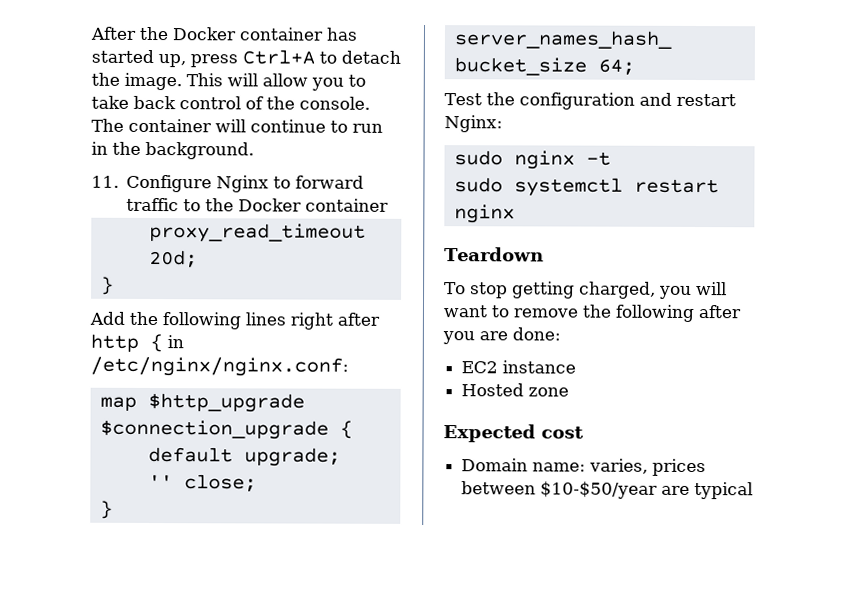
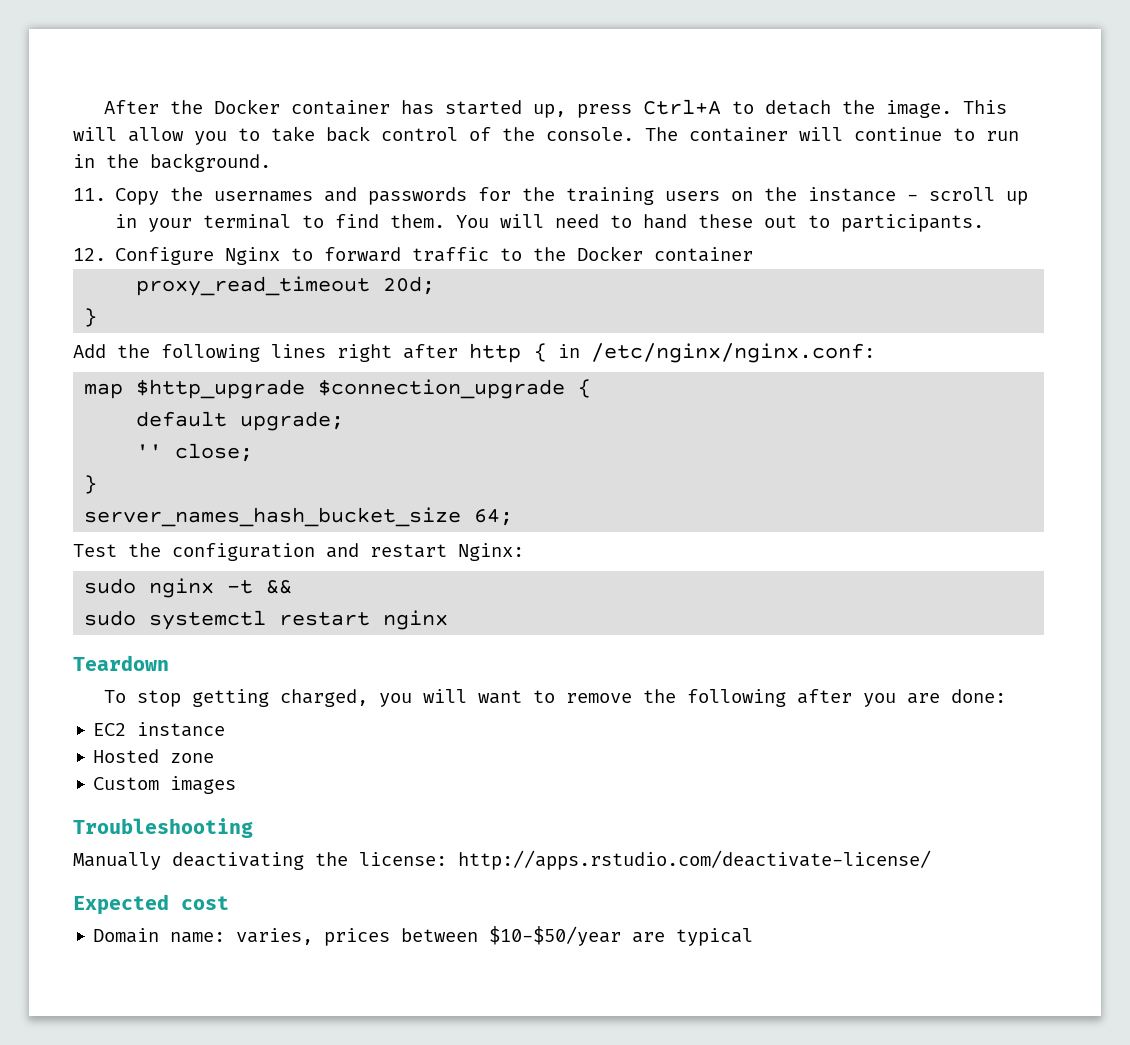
- 11. Configure Nginx to forward traffic to the Docker container
+ 11. Copy the usernames and passwords for the training users on the instance - scroll up in your terminal to find them. You will need to hand these out to participants.
+ 12. Configure Nginx to forward traffic to the Docker container
- sudo nginx -t
+ sudo nginx -t &&
+ Custom images
+ Troubleshooting
+ Manually deactivating the license: http://apps.rstudio.com/deactivate-license/

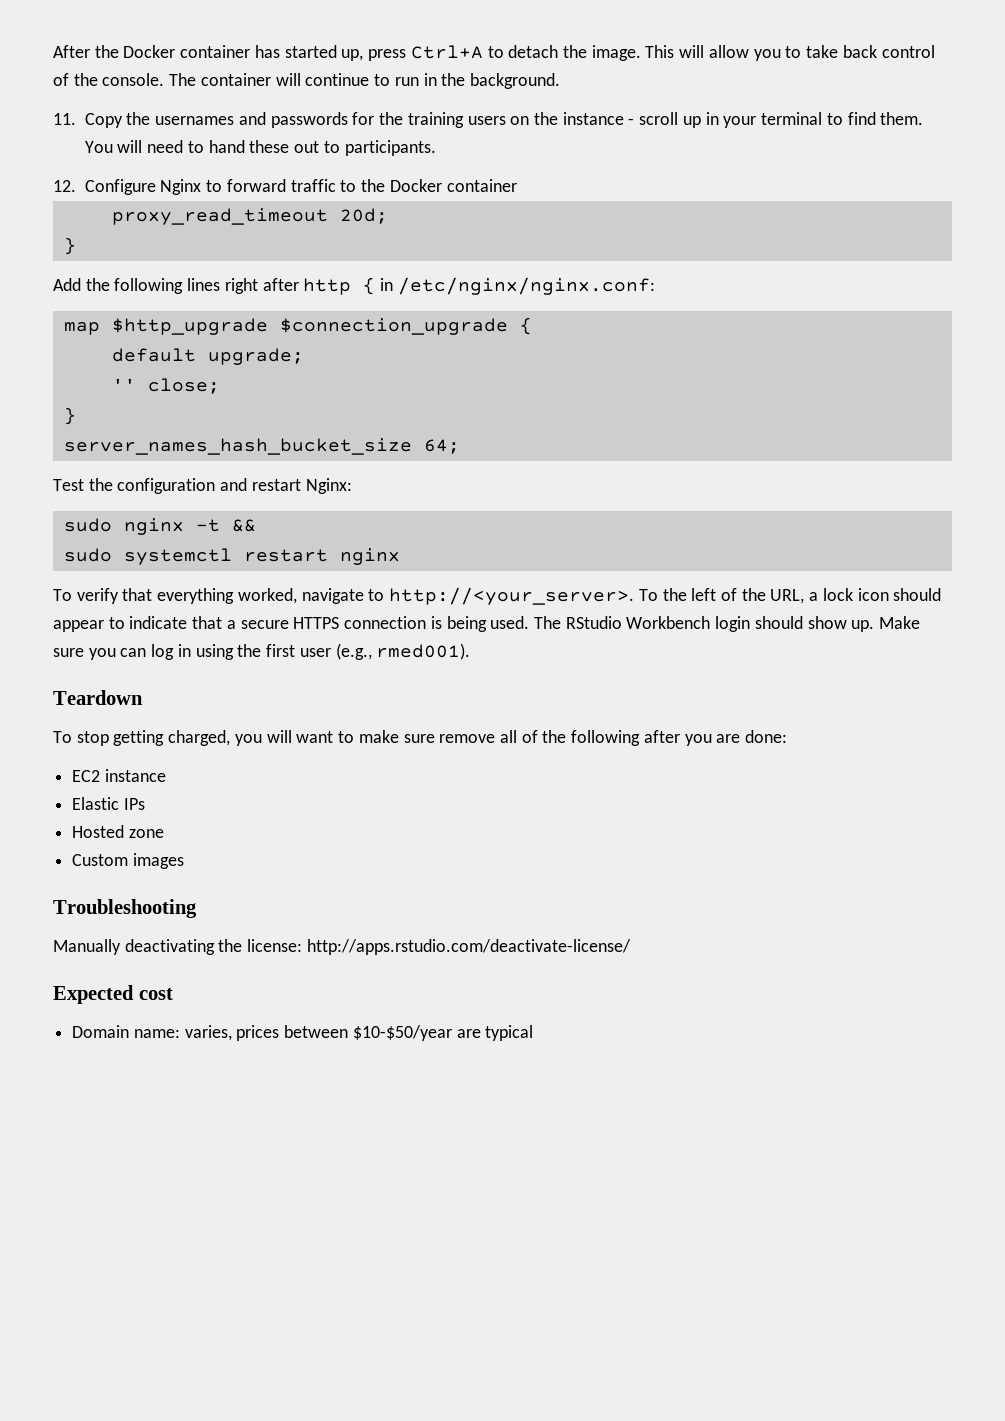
+ To verify that everything worked, navigate to http://<your_server>. To the left of the URL, a lock icon should appear to indicate that a secure HTTPS connection is being used. The RStudio Workbench login should show up. Make sure you can log in using the first user (e.g., rmed001).
- To stop getting charged, you will want to remove the following after you are done:
+ To stop getting charged, you will want to make sure remove all of the following after you are done:
+ Elastic IPs

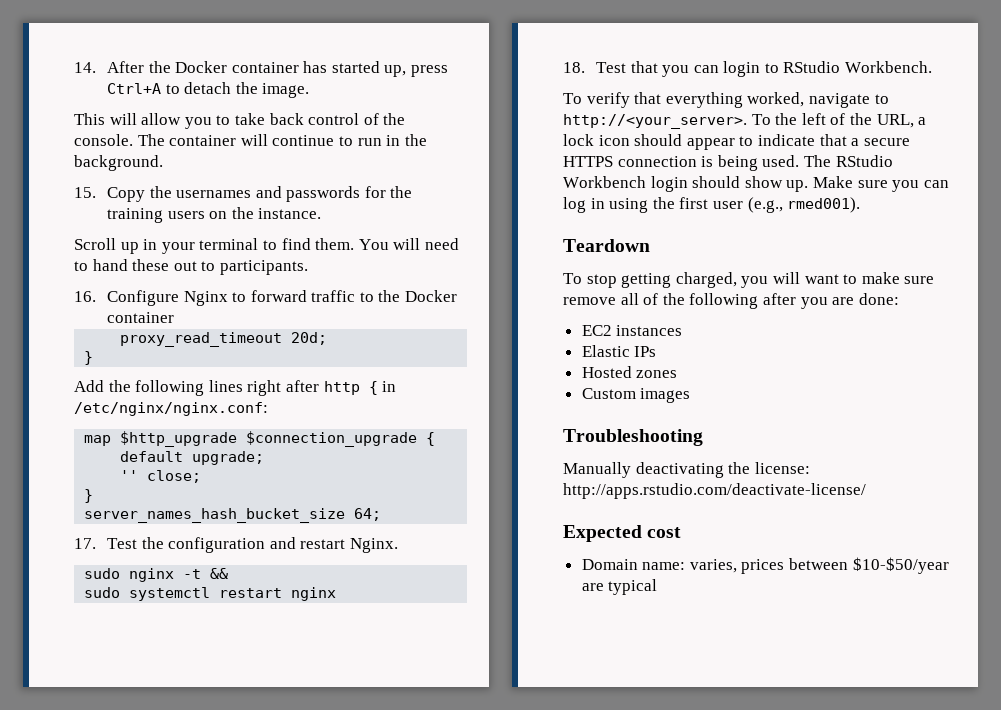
- After the Docker container has started up, press Ctrl+A to detach the image. This will allow you to take back control of the console.
+ 14. After the Docker container has started up, press Ctrl+A to detach the image.
+ This will allow you to take back control of the console.
- 11. Copy the usernames and passwords for the training users on the instance - scroll up in your terminal to find them.
+ 15. Copy the usernames and passwords for the training users on the instance.
+ Scroll up in your terminal to find them.
- 12. Configure Nginx to forward traffic to the Docker container
+ 16. Configure Nginx to forward traffic to the Docker container
- Test the configuration and restart Nginx:
+ 17. Test the configuration and restart Nginx.
+ 18. Test that you can login to RStudio Workbench.
- EC2 instance
+ EC2 instances
- Hosted zone
+ Hosted zones

